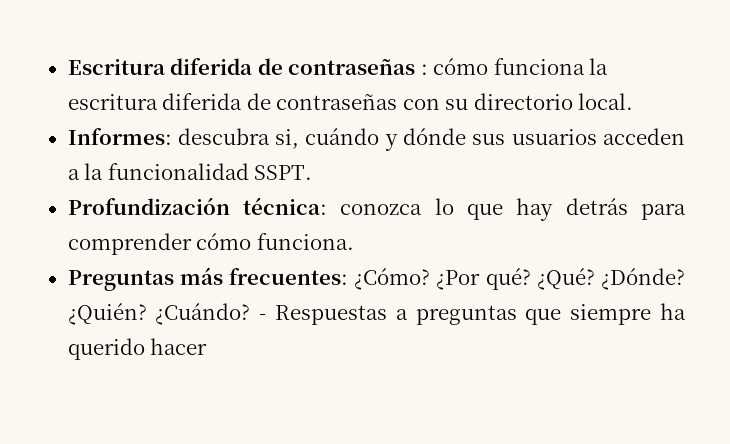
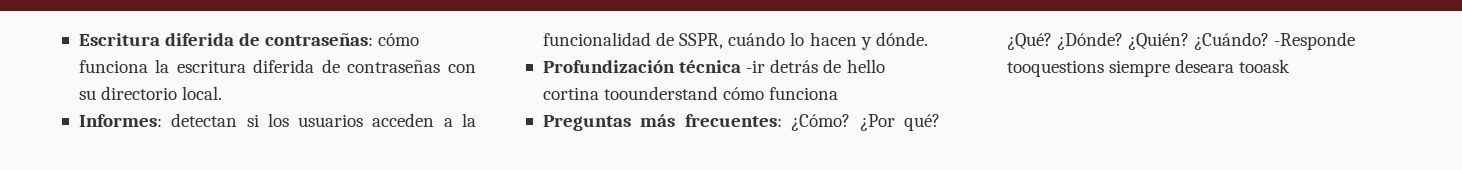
- Escritura diferida de contraseñas : cómo funciona la escritura diferida de contraseñas con su directorio local.
+ Escritura diferida de contraseñas: cómo funciona la escritura diferida de contraseñas con su directorio local.
- Informes: descubra si, cuándo y dónde sus usuarios acceden a la funcionalidad SSPT.
- Profundización técnica: conozca lo que hay detrás para comprender cómo funciona.
+ Informes: detectan si los usuarios acceden a la funcionalidad de SSPR, cuándo lo hacen y dónde.
+ Profundización técnica -ir detrás de hello cortina toounderstand cómo funciona
- - Respuestas a preguntas que siempre ha querido hacer
+ -Responde tooquestions siempre deseara tooask

